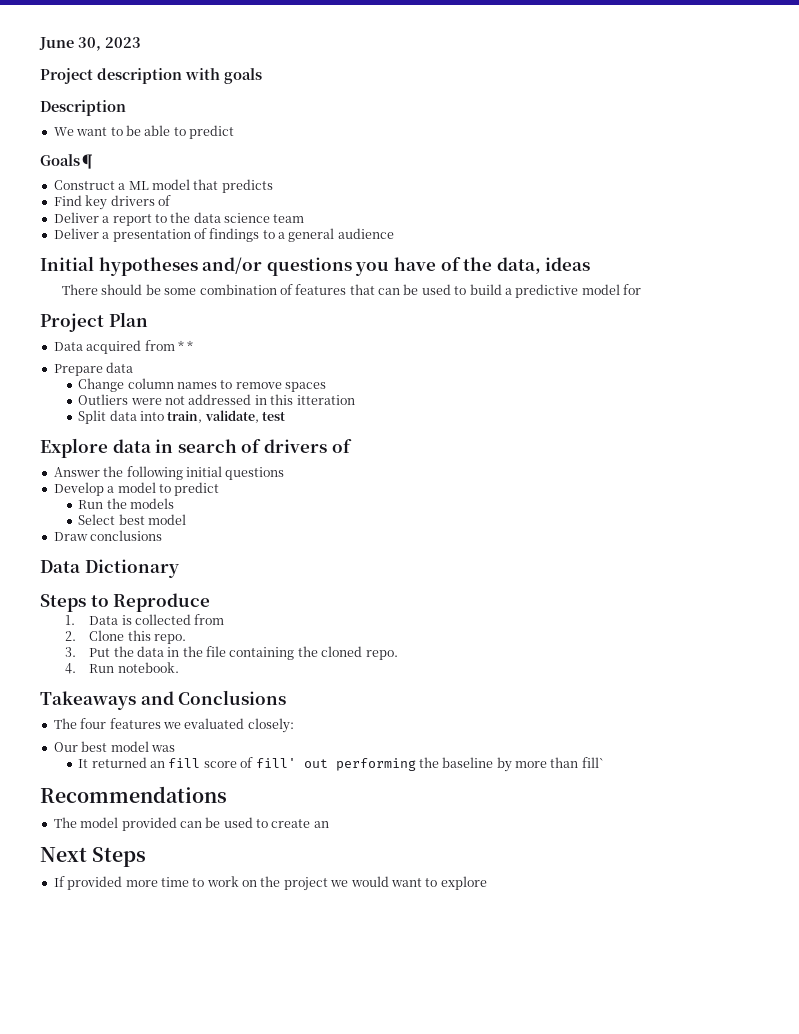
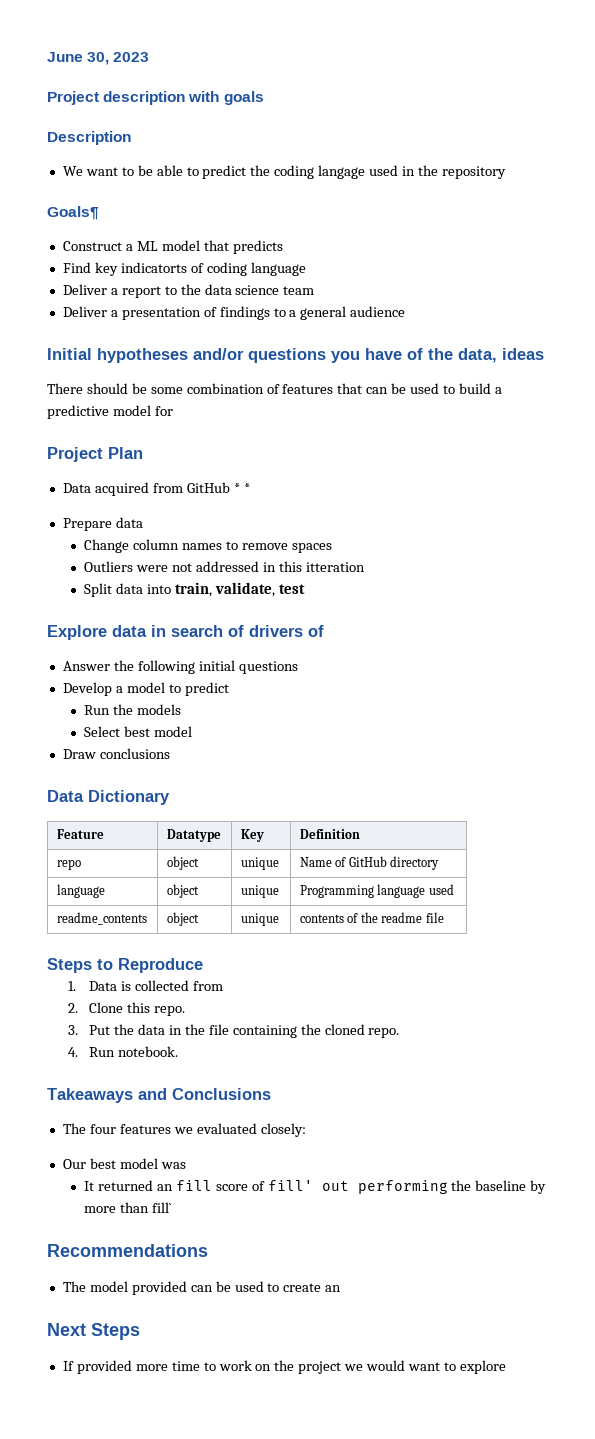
- We want to be able to predict
+ We want to be able to predict the coding langage used in the repository
- Find key drivers of
+ Find key indicatorts of coding language
- Data acquired from * *
+ Data acquired from GitHub * *
+ Feature | Datatype | Key | Definition
+ repo | object | unique | Name of GitHub directory
+ language | object | unique | Programming language used
+ readme_contents | object | unique | contents of the readme file

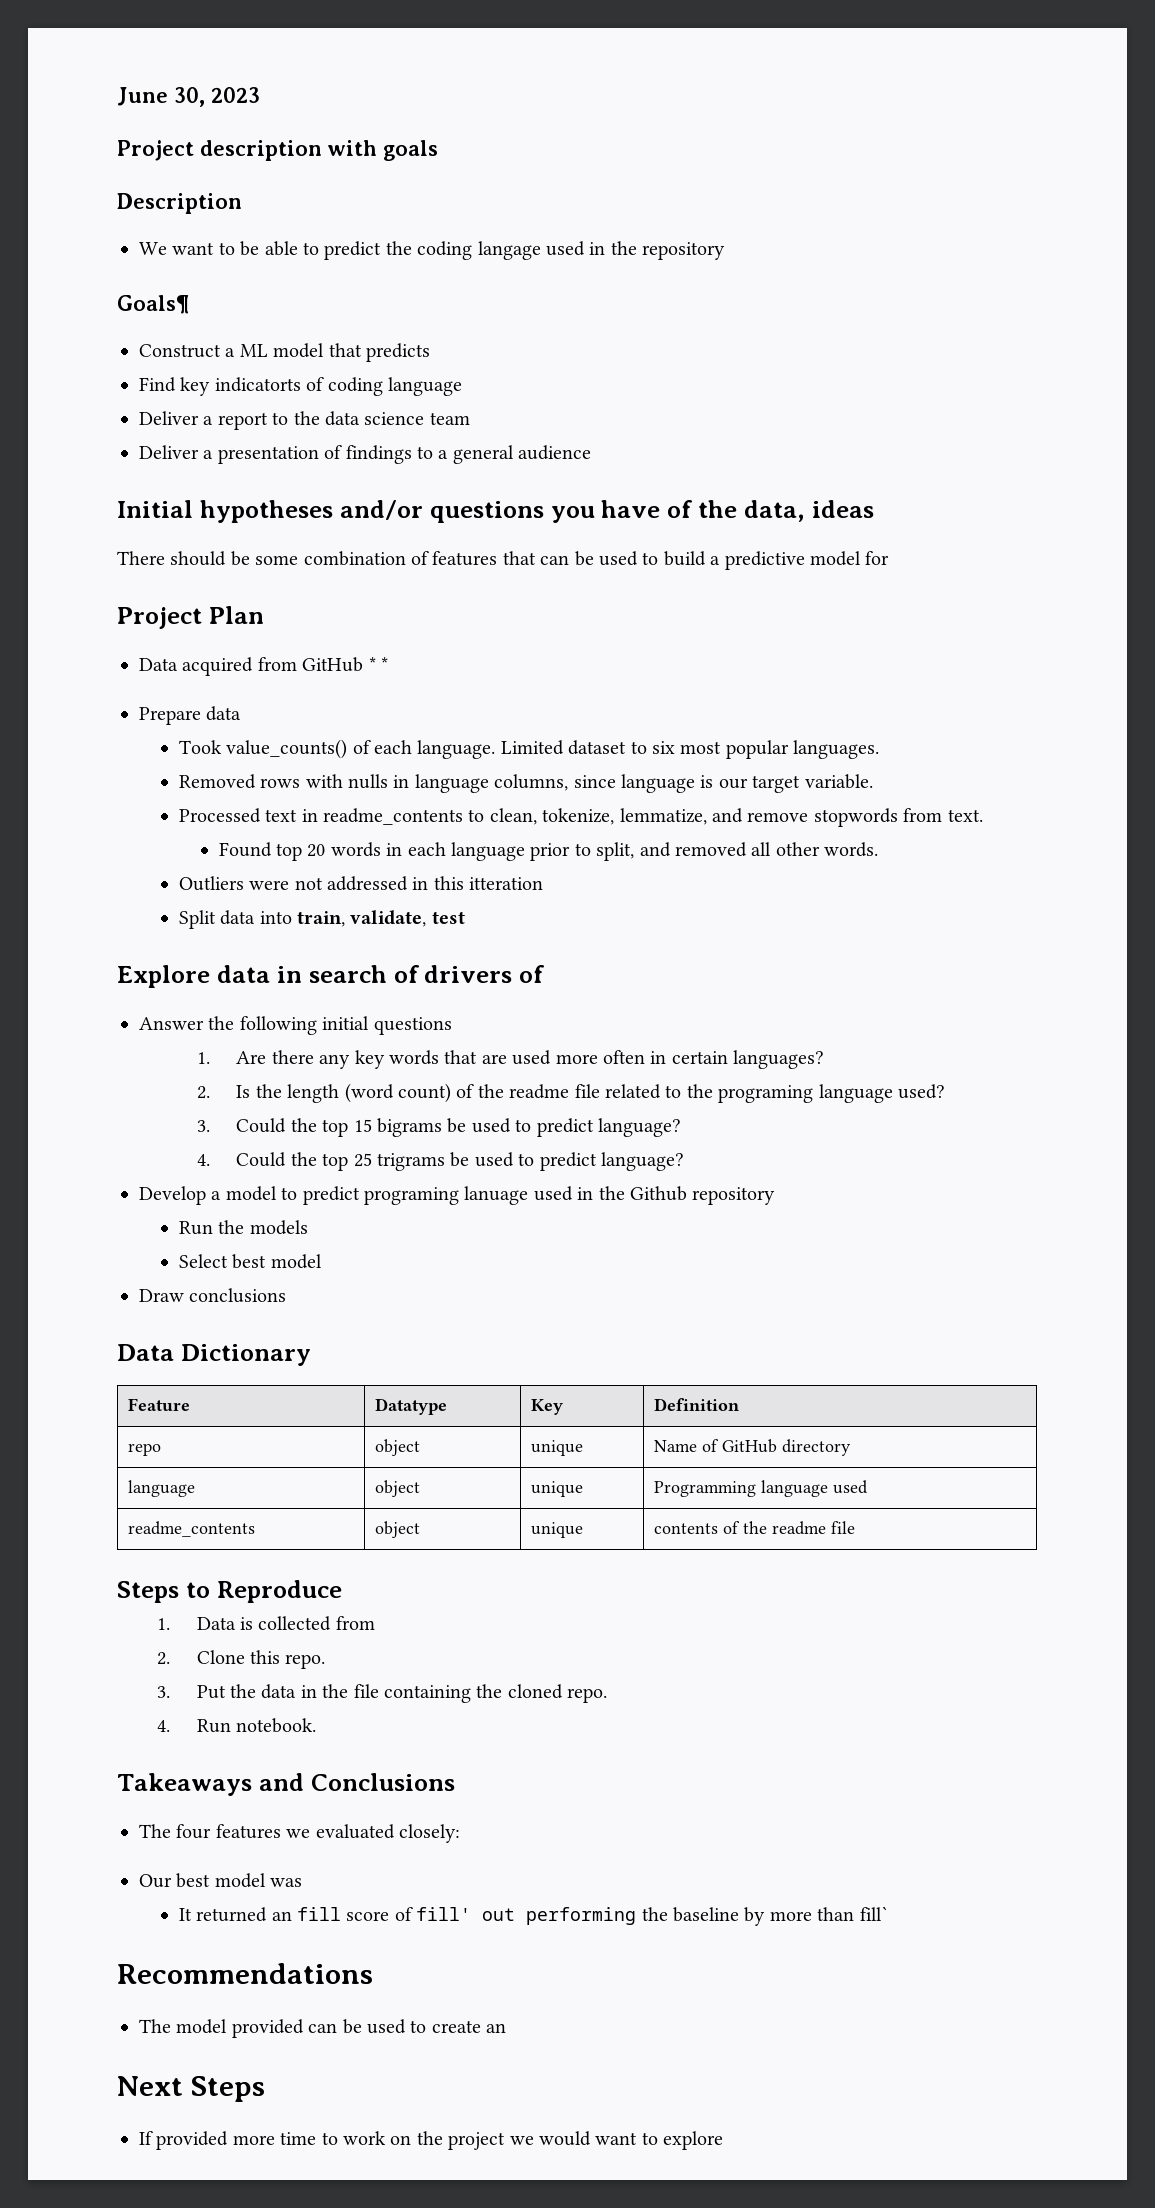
- Change column names to remove spaces
+ Took value_counts() of each language. Limited dataset to six most popular languages.
+ Removed rows with nulls in language columns, since language is our target variable.
+ Processed text in readme_contents to clean, tokenize, lemmatize, and remove stopwords from text.
+ Found top 20 words in each language prior to split, and removed all other words.
+ 1. Are there any key words that are used more often in certain languages?
+ 2. Is the length (word count) of the readme file related to the programing language used?
+ 3. Could the top 15 bigrams be used to predict language?
+ 4. Could the top 25 trigrams be used to predict language?
- Develop a model to predict
+ Develop a model to predict programing lanuage used in the Github repository

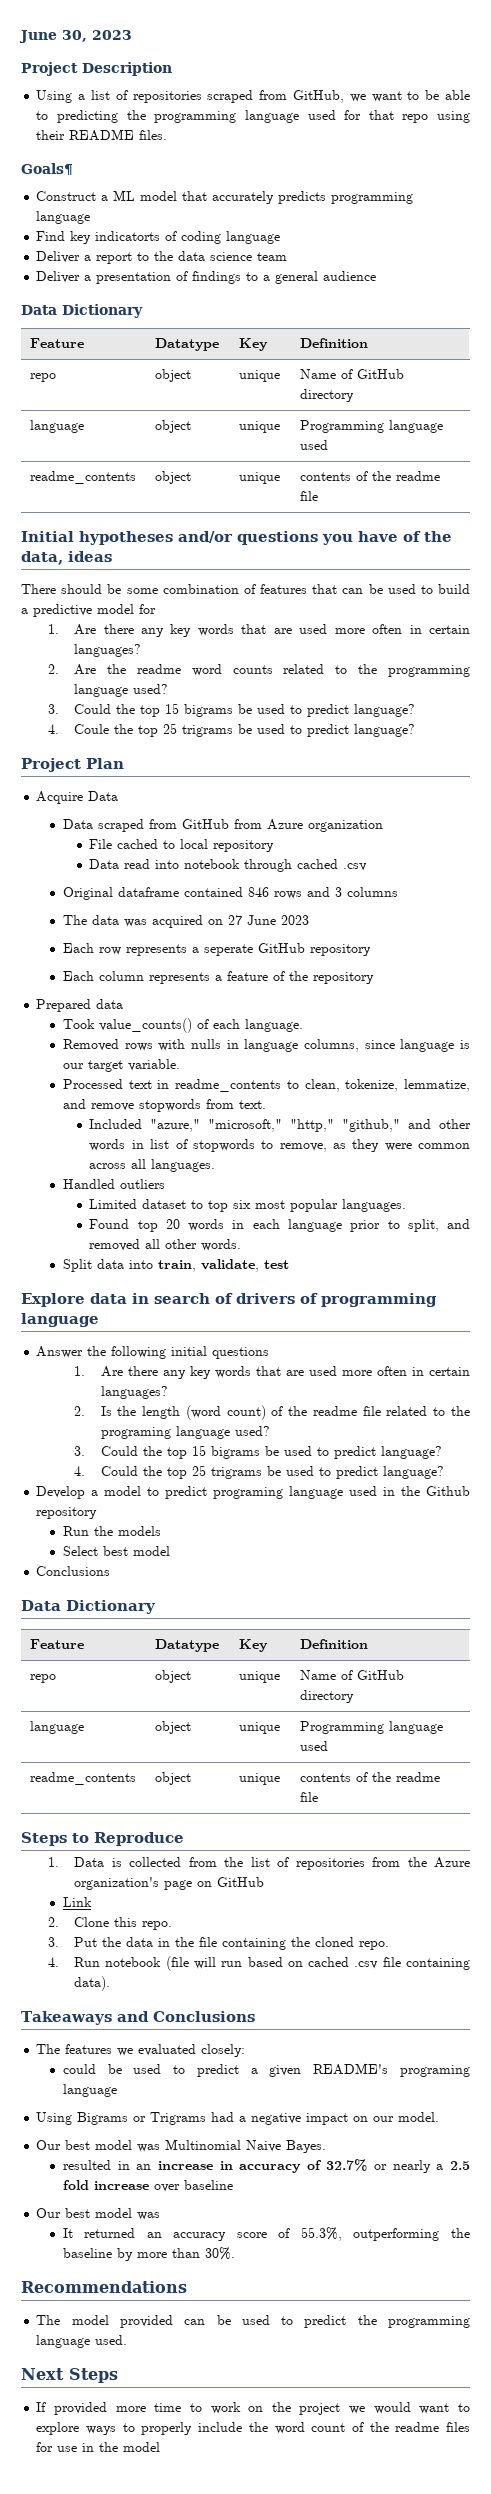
- Project description with goals
- Description
- We want to be able to predict the coding langage used in the repository
+ Project Description
+ Using a list of repositories scraped from GitHub, we want to be able to predicting the programming language used for that repo using their README files.
- Construct a ML model that predicts
+ Construct a ML model that accurately predicts programming language
  Deliver a presentation of findings to a general audience
+ Data Dictionary
+ Feature | Datatype | Key | Definition
+ repo | object | unique | Name of GitHub directory
+ language | object | unique | Programming language used
+ readme_contents | object | unique | contents of the readme file
  There should be some combination of features that can be used to build a predictive model for
+ 1. Are there any key words that are used more often in certain languages?
+ 2. Are the readme word counts related to the programming language used?
+ 3. Could the top 15 bigrams be used to predict language?
+ 4. Coule the top 25 trigrams be used to predict language?
- Data acquired from GitHub * *
- Prepare data
+ Acquire Data
+ Data scraped from GitHub from Azure organization
+ File cached to local repository
+ Data read into notebook through cached .csv
+ Original dataframe contained 846 rows and 3 columns
+ The data was acquired on 27 June 2023
+ Each row represents a seperate GitHub repository
+ Each column represents a feature of the repository
+ Prepared data
- Limited dataset to six most popular languages.
+ Included "azure," "microsoft," "http," "github," and other words in list of stopwords to remove, as they were common across all languages.
+ Handled outliers
+ Limited dataset to top six most popular languages.
- Outliers were not addressed in this itteration
- Explore data in search of drivers of
+ Explore data in search of drivers of programming language
- Develop a model to predict programing lanuage used in the Github repository
+ Develop a model to predict programing language used in the Github repository
  Select best model
- Draw conclusions
+ Conclusions
- 1. Data is collected from
+ 1. Data is collected from the list of repositories from the Azure organization's page on GitHub
+ Link
- 4. Run notebook.
+ 4. Run notebook (file will run based on cached .csv file containing data).
- The four features we evaluated closely:
+ The features we evaluated closely:
+ could be used to predict a given README's programing language
+ Using Bigrams or Trigrams had a negative impact on our model.
+ Our best model was Multinomial Naive Bayes.
+ resulted in an increase in accuracy of 32.7% or nearly a 2.5 fold increase over baseline
- It returned an fill score of fill' out performing the baseline by more than fill`
+ It returned an accuracy score of 55.3%, outperforming the baseline by more than 30%.
- The model provided can be used to create an
+ The model provided can be used to predict the programming language used.
- If provided more time to work on the project we would want to explore
+ If provided more time to work on the project we would want to explore ways to properly include the word count of the readme files for use in the model

